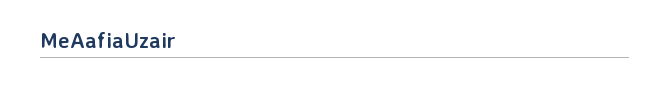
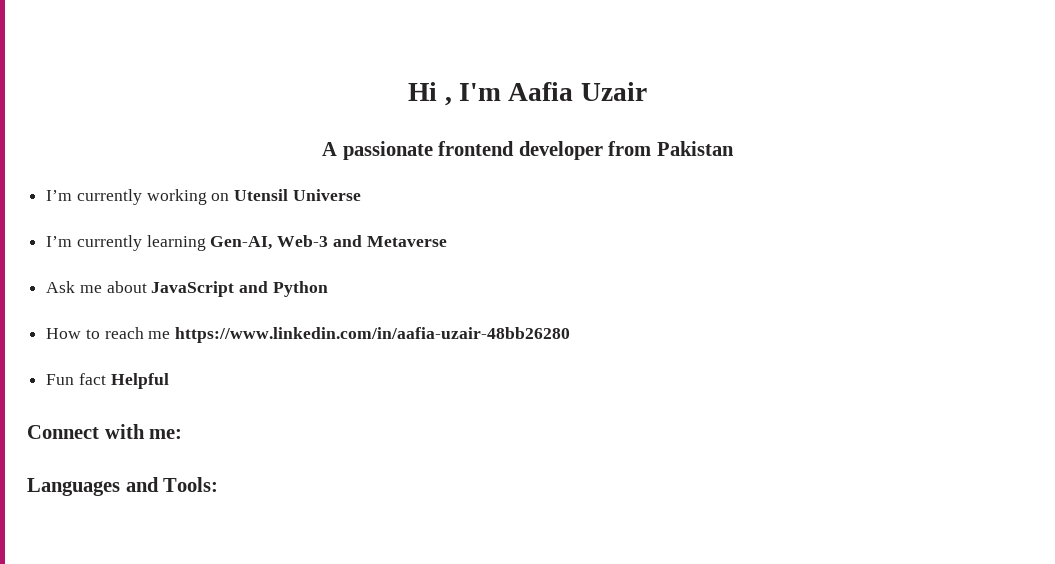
- MeAafiaUzair
+ Hi , I'm Aafia Uzair
+ A passionate frontend developer from Pakistan
+ I’m currently working on Utensil Universe
+ I’m currently learning Gen-AI, Web-3 and Metaverse
+ Ask me about JavaScript and Python
+ How to reach me https://www.linkedin.com/in/aafia-uzair-48bb26280
+ Fun fact Helpful
+ Connect with me:
+ Languages and Tools:

